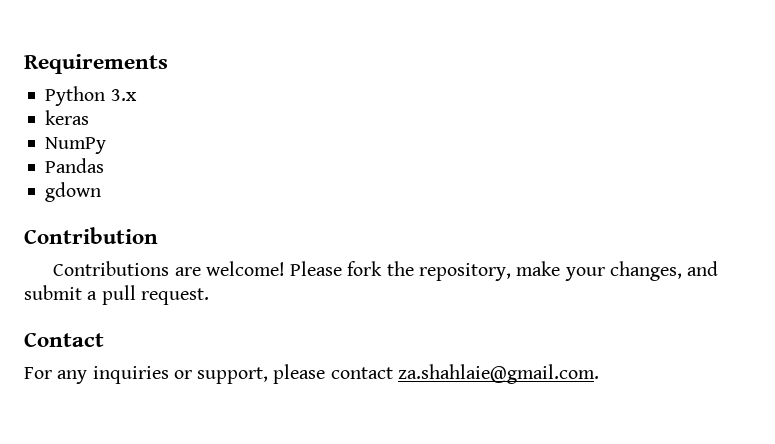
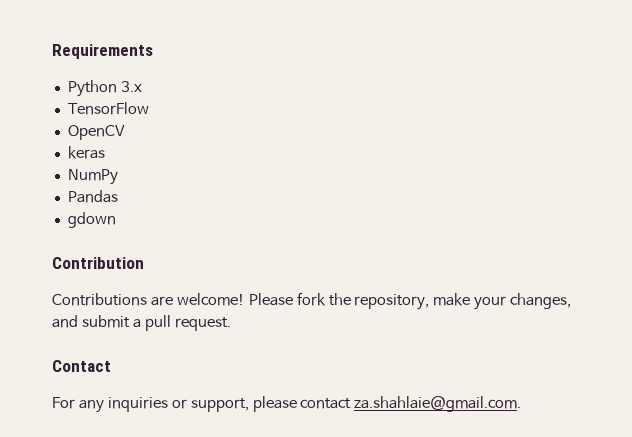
+ TensorFlow
+ OpenCV

